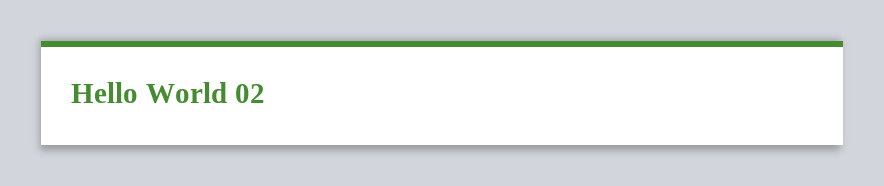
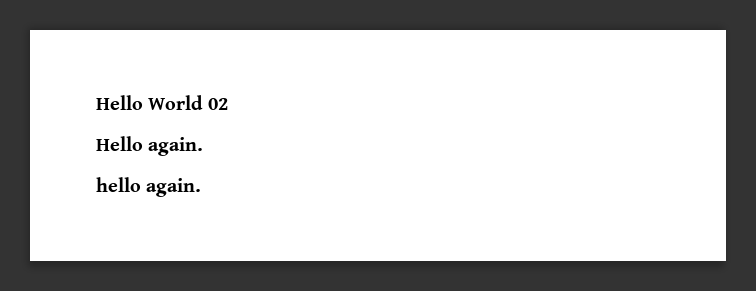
+ Hello again.
+ hello again.

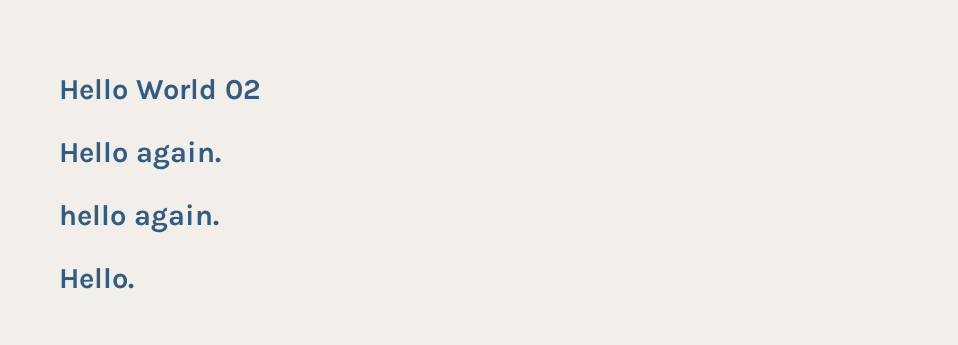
+ Hello.

